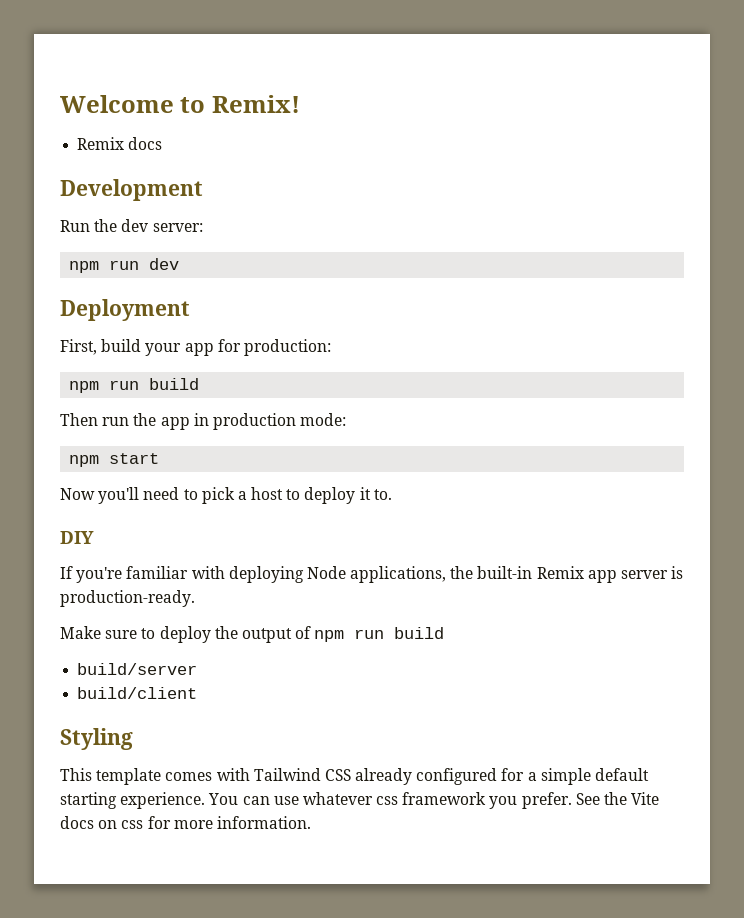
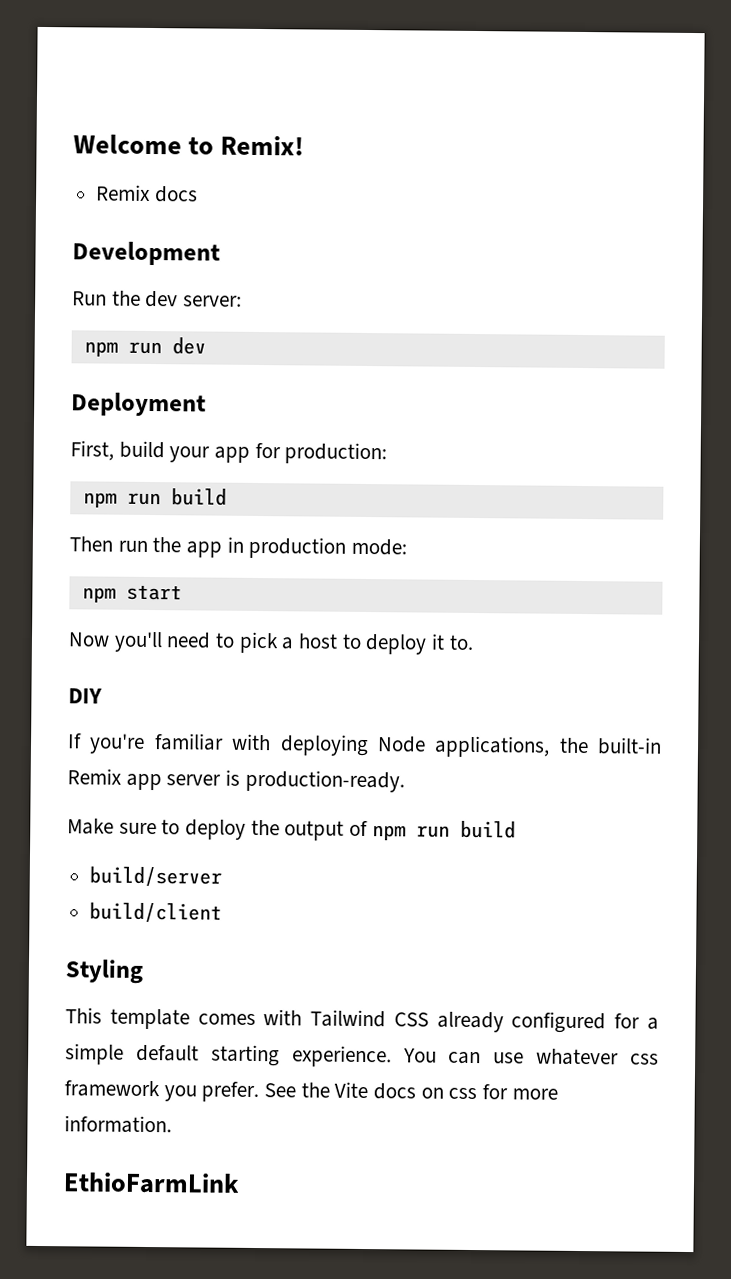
+ EthioFarmLink

